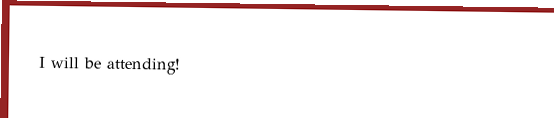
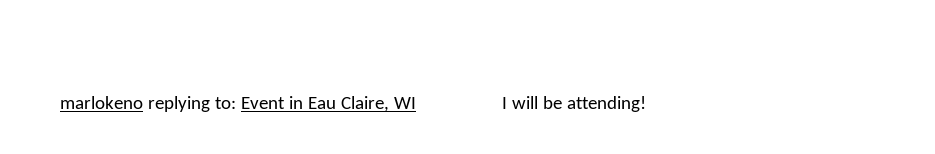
+ marlokeno replying to: Event in Eau Claire, WI

